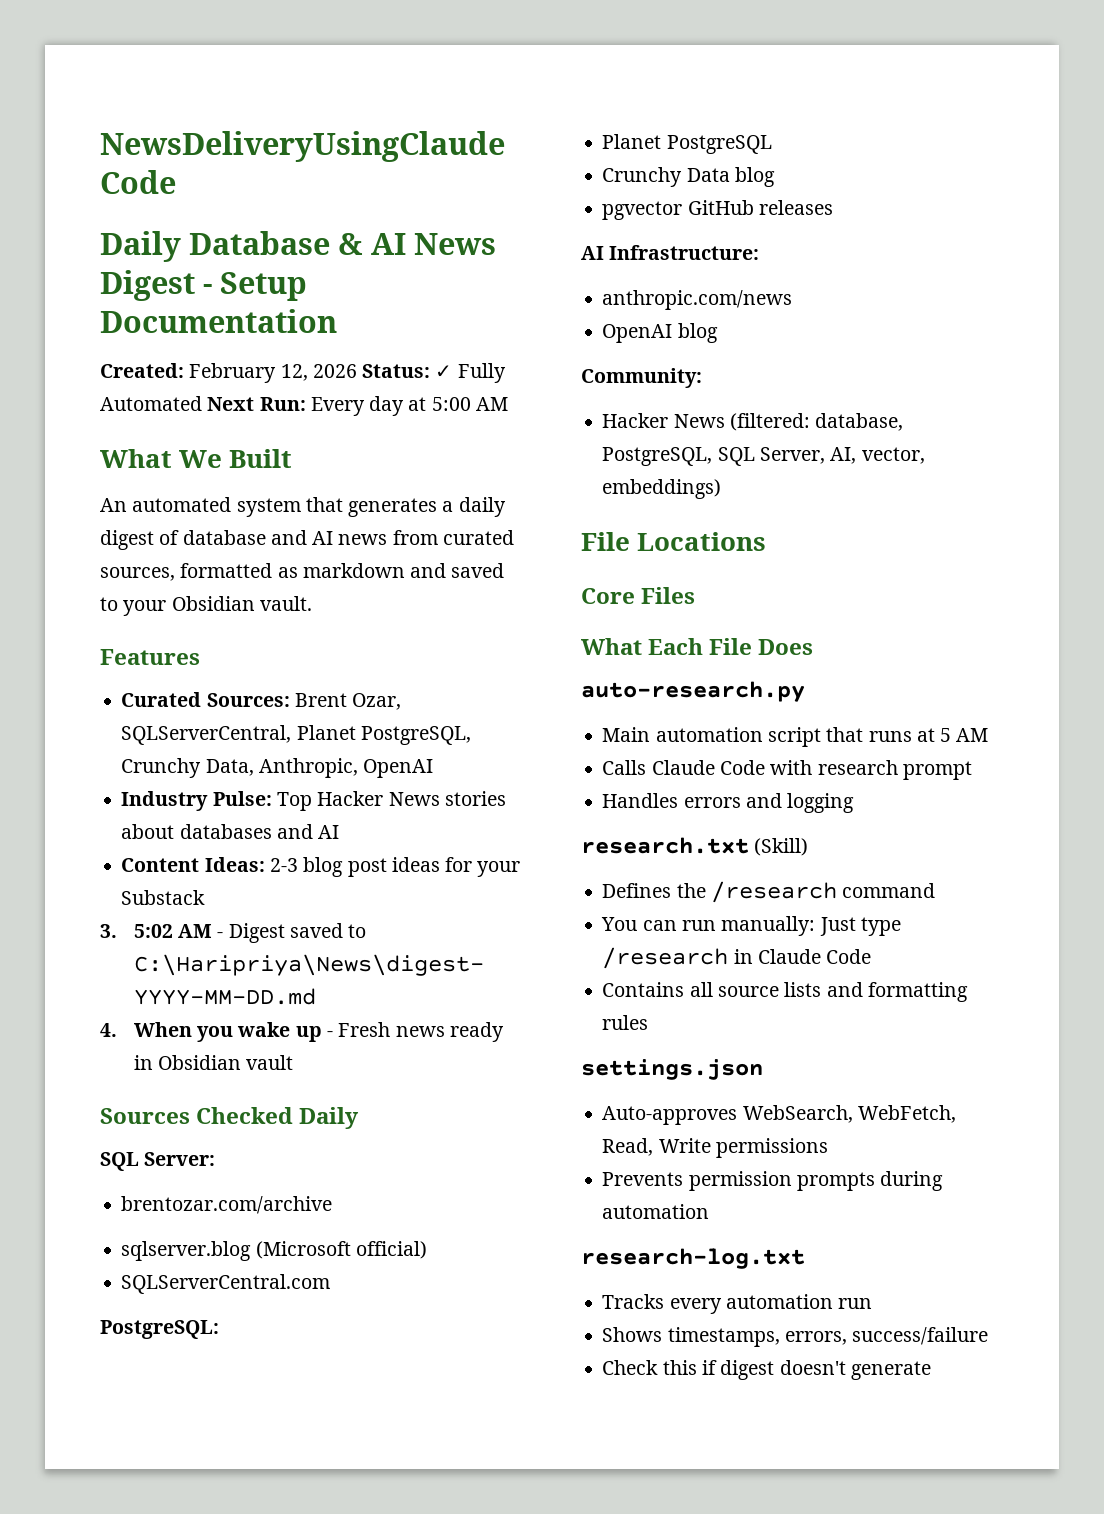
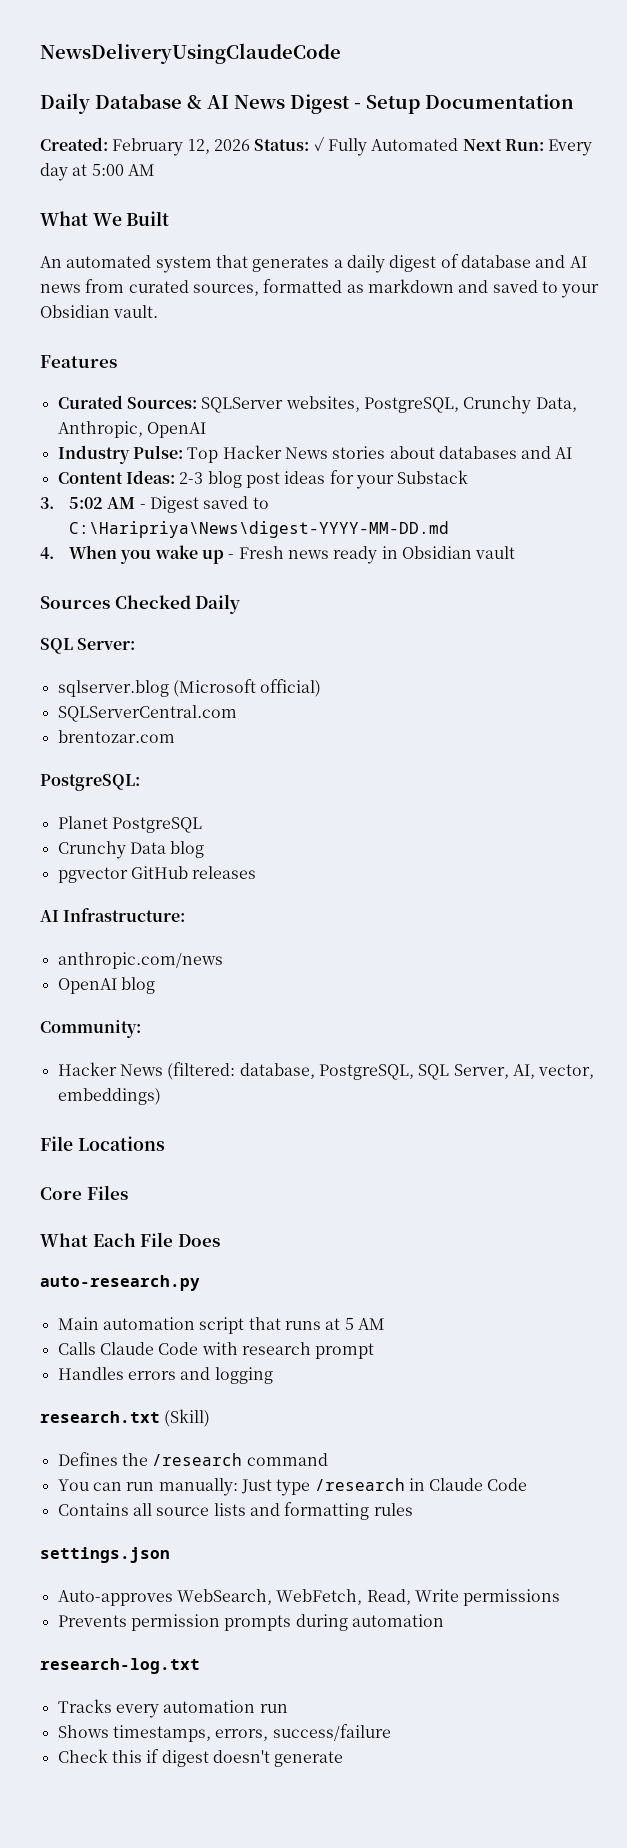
- Curated Sources: Brent Ozar, SQLServerCentral, Planet PostgreSQL, Crunchy Data, Anthropic, OpenAI
+ Curated Sources: SQLServer websites, PostgreSQL, Crunchy Data, Anthropic, OpenAI
- brentozar.com/archive
+ brentozar.com

